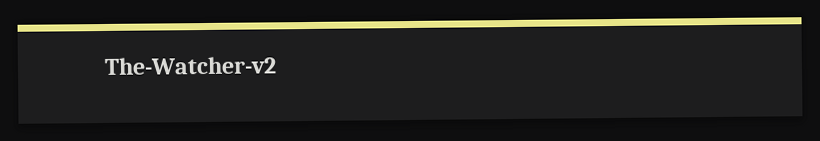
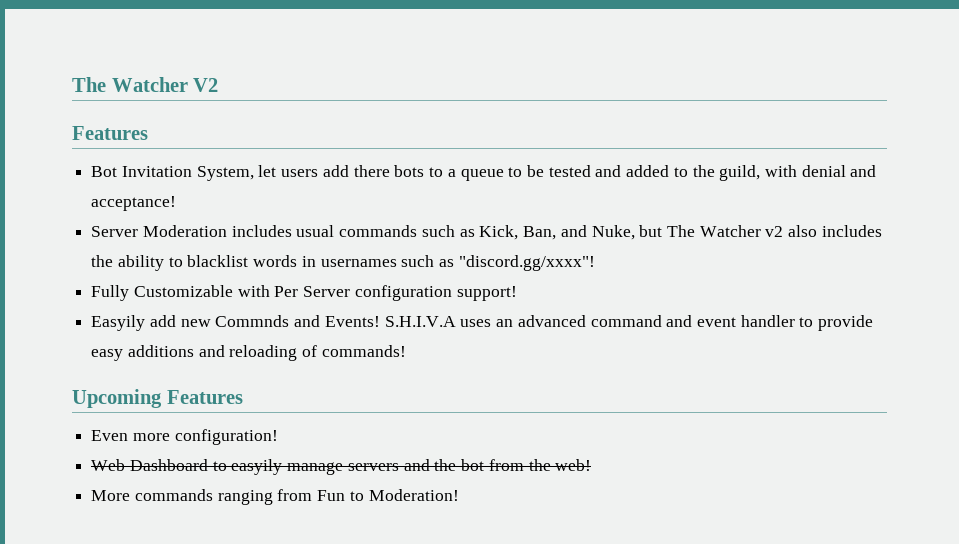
- The-Watcher-v2
+ The Watcher V2
+ Features
+ Bot Invitation System, let users add there bots to a queue to be tested and added to the guild, with denial and acceptance!
+ Server Moderation includes usual commands such as Kick, Ban, and Nuke, but The Watcher v2 also includes the ability to blacklist words in usernames such as "discord.gg/xxxx"!
+ Fully Customizable with Per Server configuration support!
+ Easyily add new Commnds and Events! S.H.I.V.A uses an advanced command and event handler to provide easy additions and reloading of commands!
+ Upcoming Features
+ Even more configuration!
+ Web Dashboard to easyily manage servers and the bot from the web!
+ More commands ranging from Fun to Moderation!

